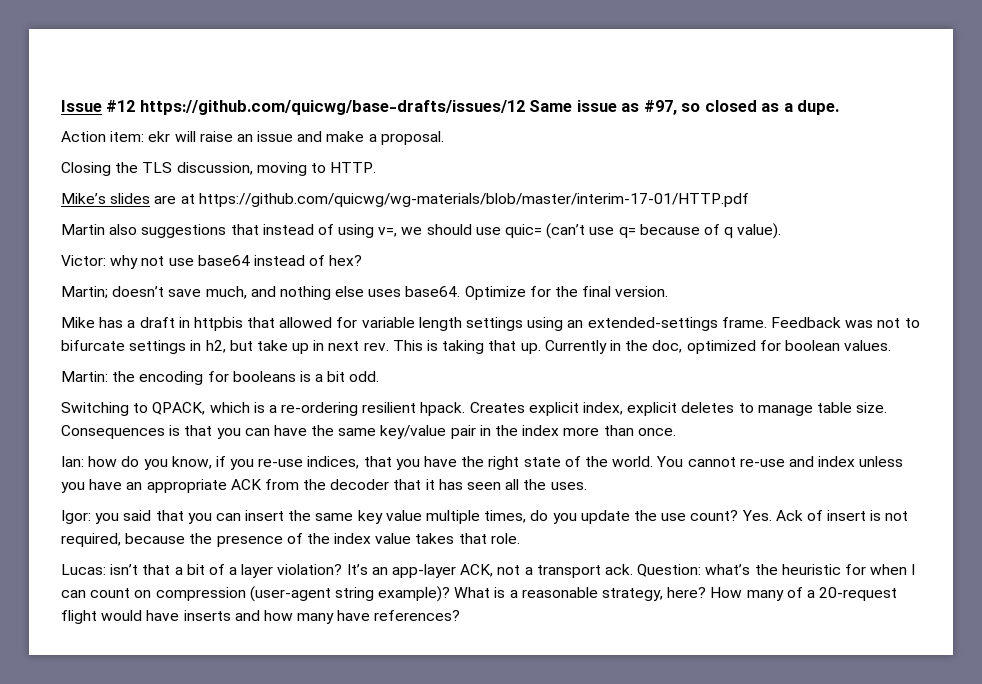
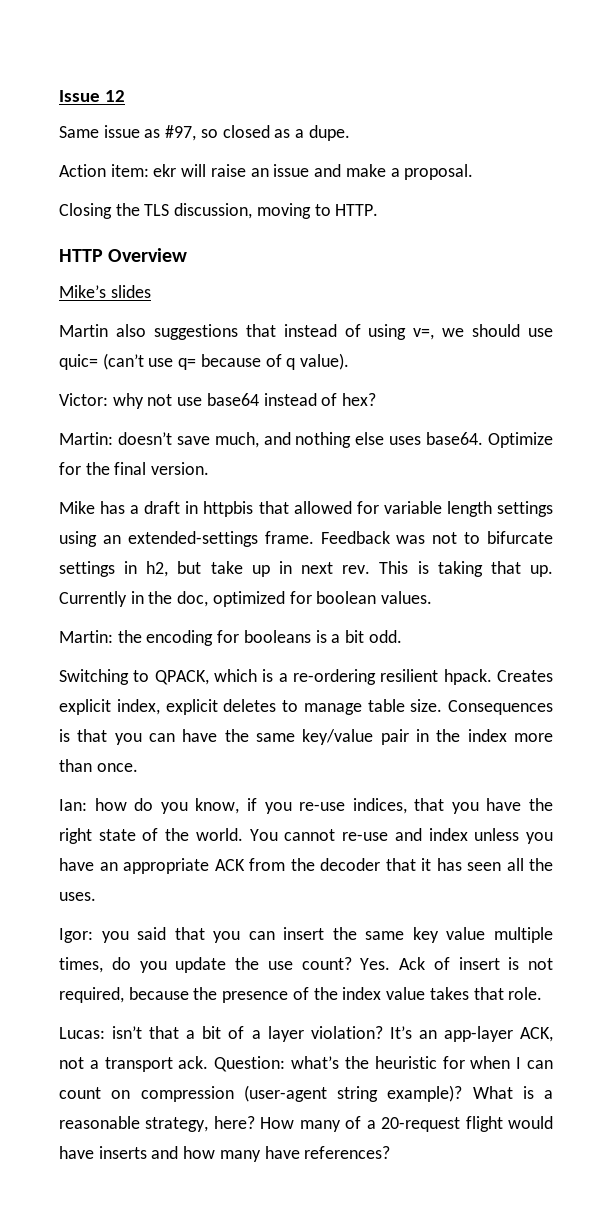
- Issue #12 https://github.com/quicwg/base-drafts/issues/12 Same issue as #97, so closed as a dupe.
+ Issue 12
+ Same issue as #97, so closed as a dupe.
+ HTTP Overview
- Mike’s slides are at https://github.com/quicwg/wg-materials/blob/master/interim-17-01/HTTP.pdf
+ Mike’s slides
- Martin; doesn’t save much, and nothing else uses base64.
+ Martin: doesn’t save much, and nothing else uses base64.

